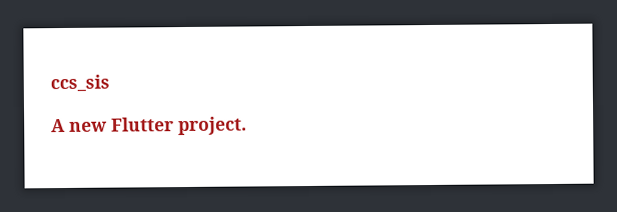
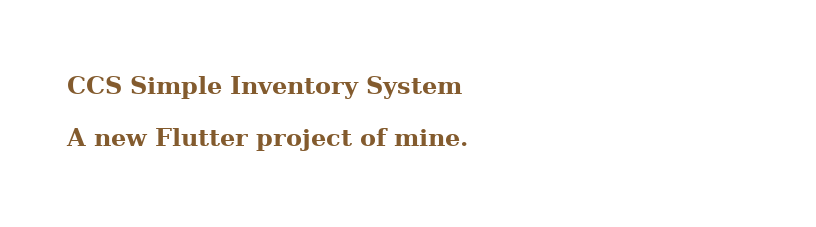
- ccs_sis
+ CCS Simple Inventory System
- A new Flutter project.
+ A new Flutter project of mine.

